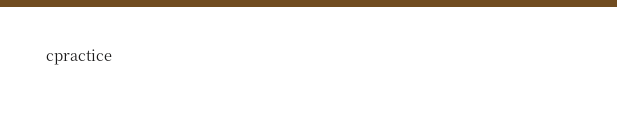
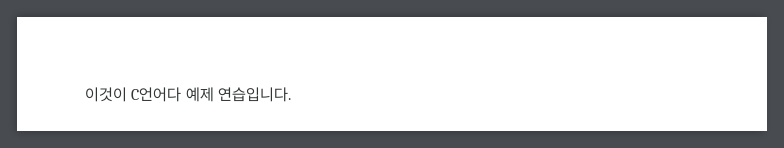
- cpractice
+ 이것이 C언어다 예제 연습입니다.

